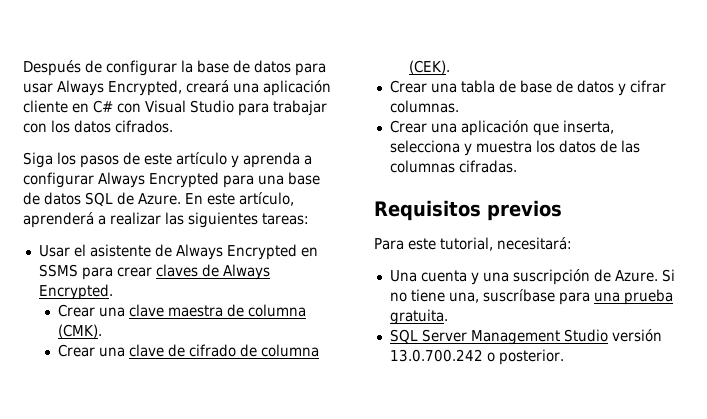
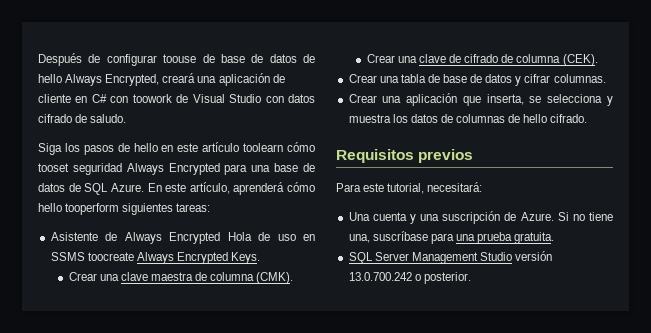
- Después de configurar la base de datos para usar Always Encrypted, creará una aplicación cliente en C# con Visual Studio para trabajar con los datos cifrados.
- Siga los pasos de este artículo y aprenda a configurar Always Encrypted para una base de datos SQL de Azure.
+ Después de configurar toouse de base de datos de hello Always Encrypted, creará una aplicación de cliente en C# con toowork de Visual Studio con datos cifrado de saludo.
+ Siga los pasos de hello en este artículo toolearn cómo tooset seguridad Always Encrypted para una base de datos de SQL Azure.
- En este artículo, aprenderá a realizar las siguientes tareas:
+ En este artículo, aprenderá cómo hello tooperform siguientes tareas:
- Usar el asistente de Always Encrypted en SSMS para crear claves de Always Encrypted.
+ Asistente de Always Encrypted Hola de uso en SSMS toocreate Always Encrypted Keys.
- Crear una aplicación que inserta, selecciona y muestra los datos de las columnas cifradas.
+ Crear una aplicación que inserta, se selecciona y muestra los datos de columnas de hello cifrado.

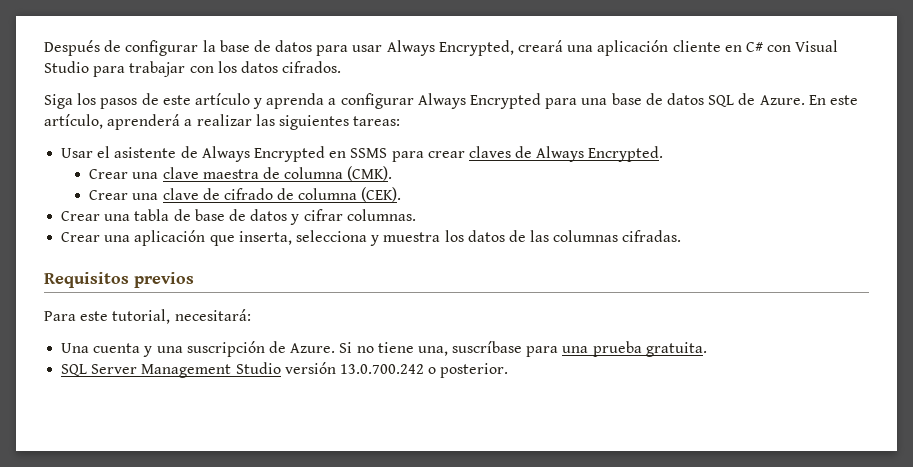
- Después de configurar toouse de base de datos de hello Always Encrypted, creará una aplicación de cliente en C# con toowork de Visual Studio con datos cifrado de saludo.
- Siga los pasos de hello en este artículo toolearn cómo tooset seguridad Always Encrypted para una base de datos de SQL Azure.
+ Después de configurar la base de datos para usar Always Encrypted, creará una aplicación cliente en C# con Visual Studio para trabajar con los datos cifrados.
+ Siga los pasos de este artículo y aprenda a configurar Always Encrypted para una base de datos SQL de Azure.
- En este artículo, aprenderá cómo hello tooperform siguientes tareas:
+ En este artículo, aprenderá a realizar las siguientes tareas:
- Asistente de Always Encrypted Hola de uso en SSMS toocreate Always Encrypted Keys.
+ Usar el asistente de Always Encrypted en SSMS para crear claves de Always Encrypted.
- Crear una aplicación que inserta, se selecciona y muestra los datos de columnas de hello cifrado.
+ Crear una aplicación que inserta, selecciona y muestra los datos de las columnas cifradas.

